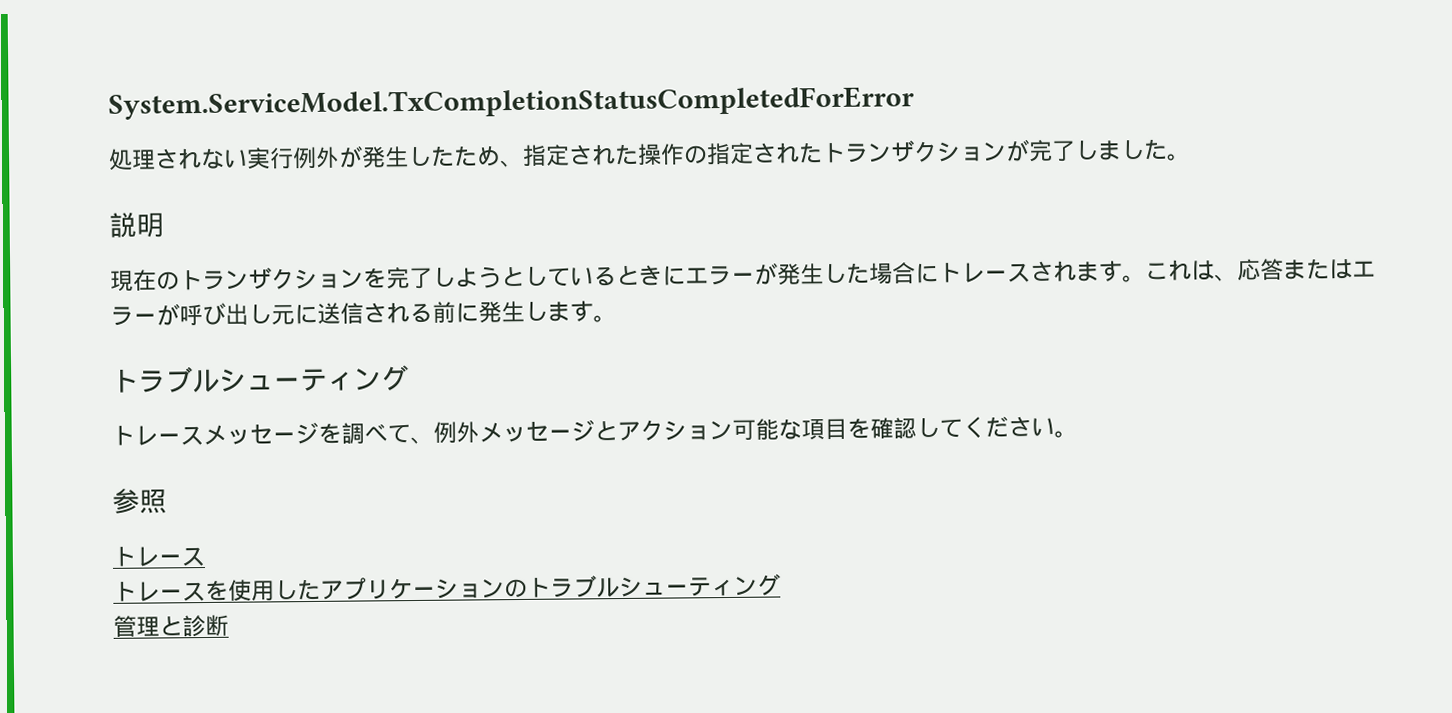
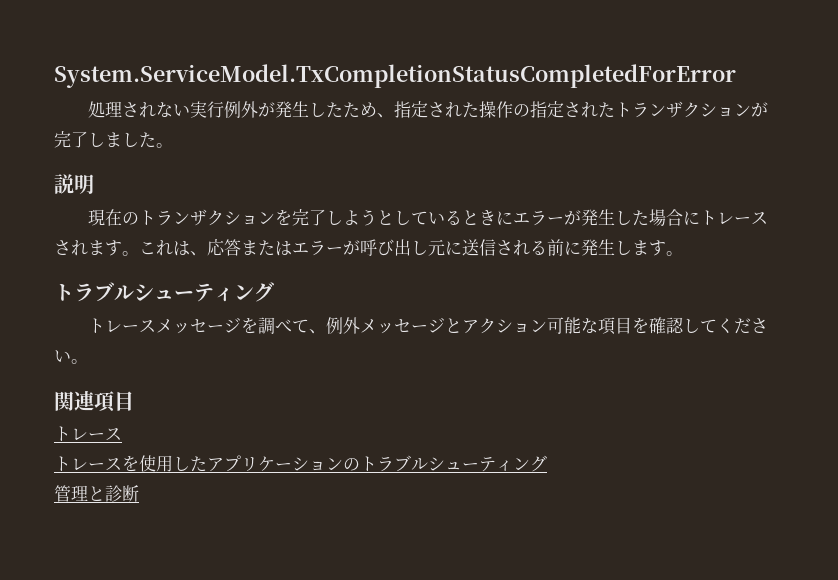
- 参照
+ 関連項目

